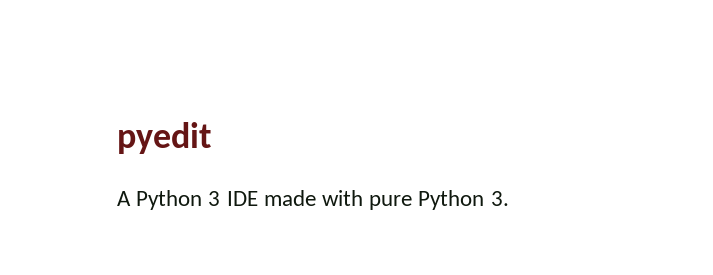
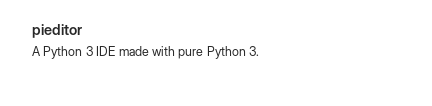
- pyedit
+ pieditor

